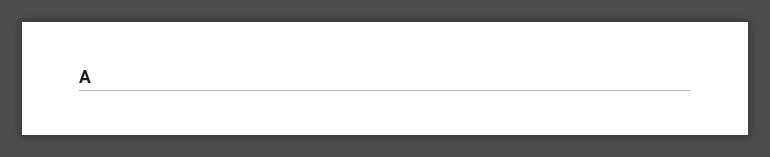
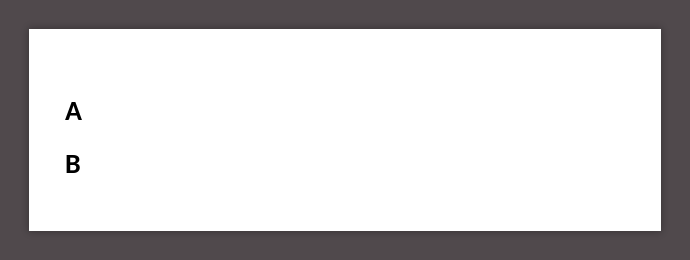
+ B

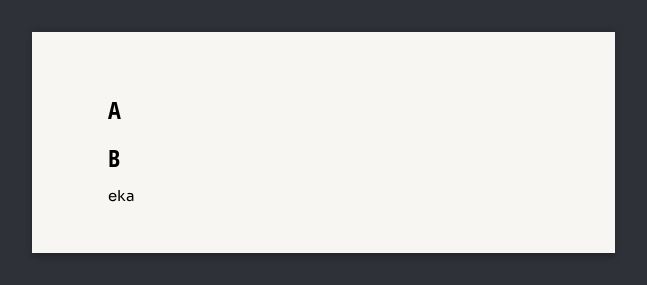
+ eka

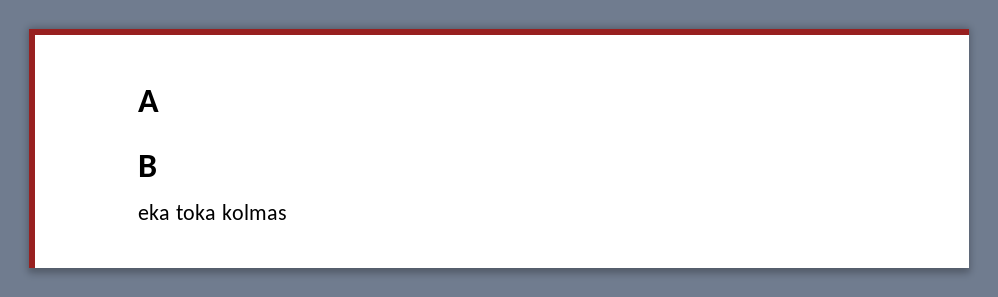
- eka
+ eka toka kolmas

